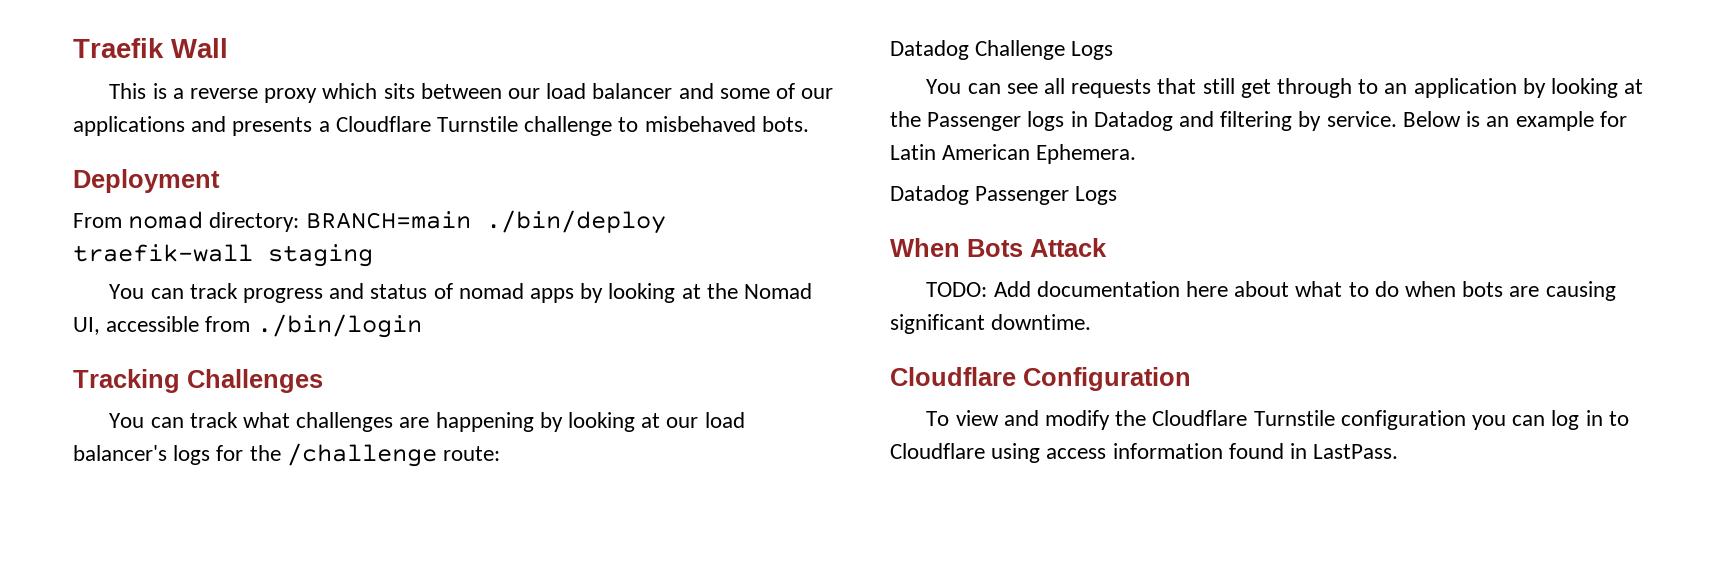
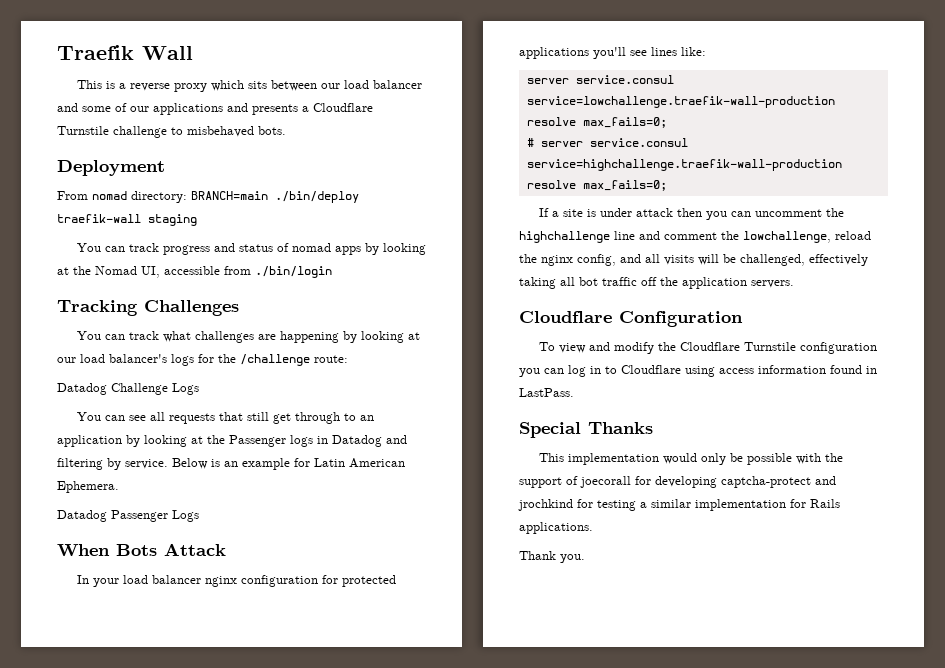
- TODO: Add documentation here about what to do when bots are causing significant downtime.
+ In your load balancer nginx configuration for protected applications you'll see lines like:
+ server service.consul service=lowchallenge.traefik-wall-production resolve max_fails=0;
+ # server service.consul service=highchallenge.traefik-wall-production resolve max_fails=0;
+ If a site is under attack then you can uncomment the highchallenge line and comment the lowchallenge, reload the nginx config, and all visits will be challenged, effectively taking all bot traffic off the application servers.
+ Special Thanks
+ This implementation would only be possible with the support of joecorall for developing captcha-protect and jrochkind for testing a similar implementation for Rails applications.
+ Thank you.

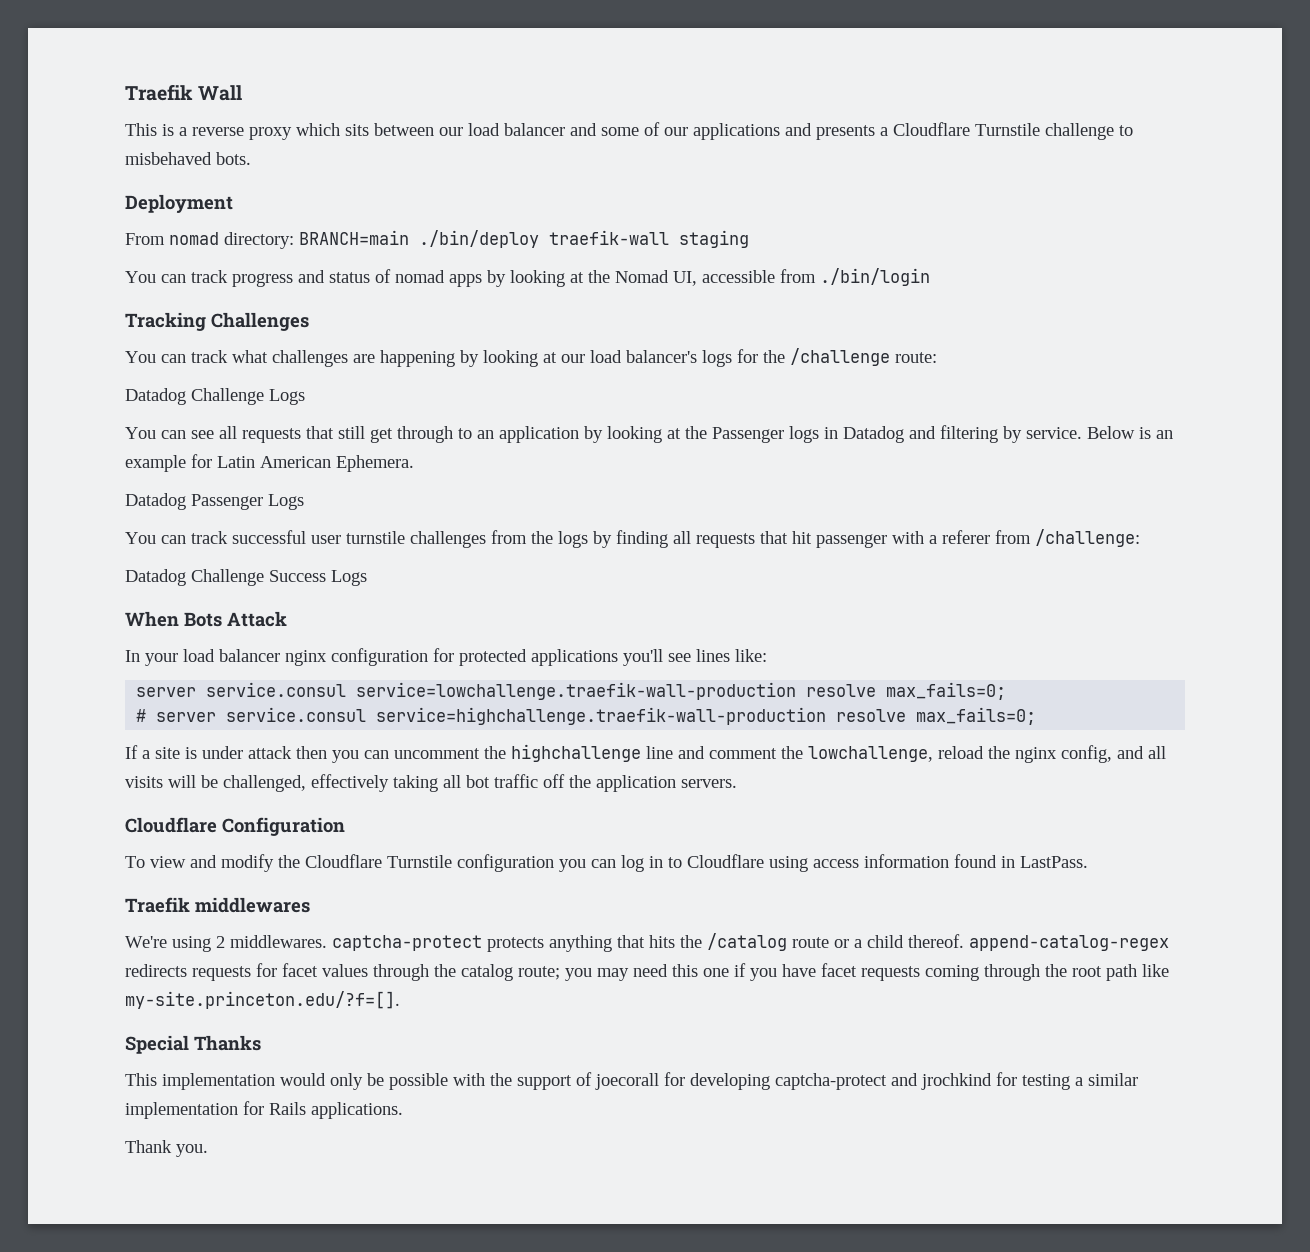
+ You can track successful user turnstile challenges from the logs by finding all requests that hit passenger with a referer from /challenge:
+ Datadog Challenge Success Logs
+ Traefik middlewares
+ We're using 2 middlewares. captcha-protect protects anything that hits the /catalog route or a child thereof. append-catalog-regex redirects requests for facet values through the catalog route; you may need this one if you have facet requests coming through the root path like my-site.princeton.edu/?f=[].

